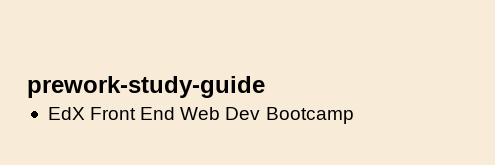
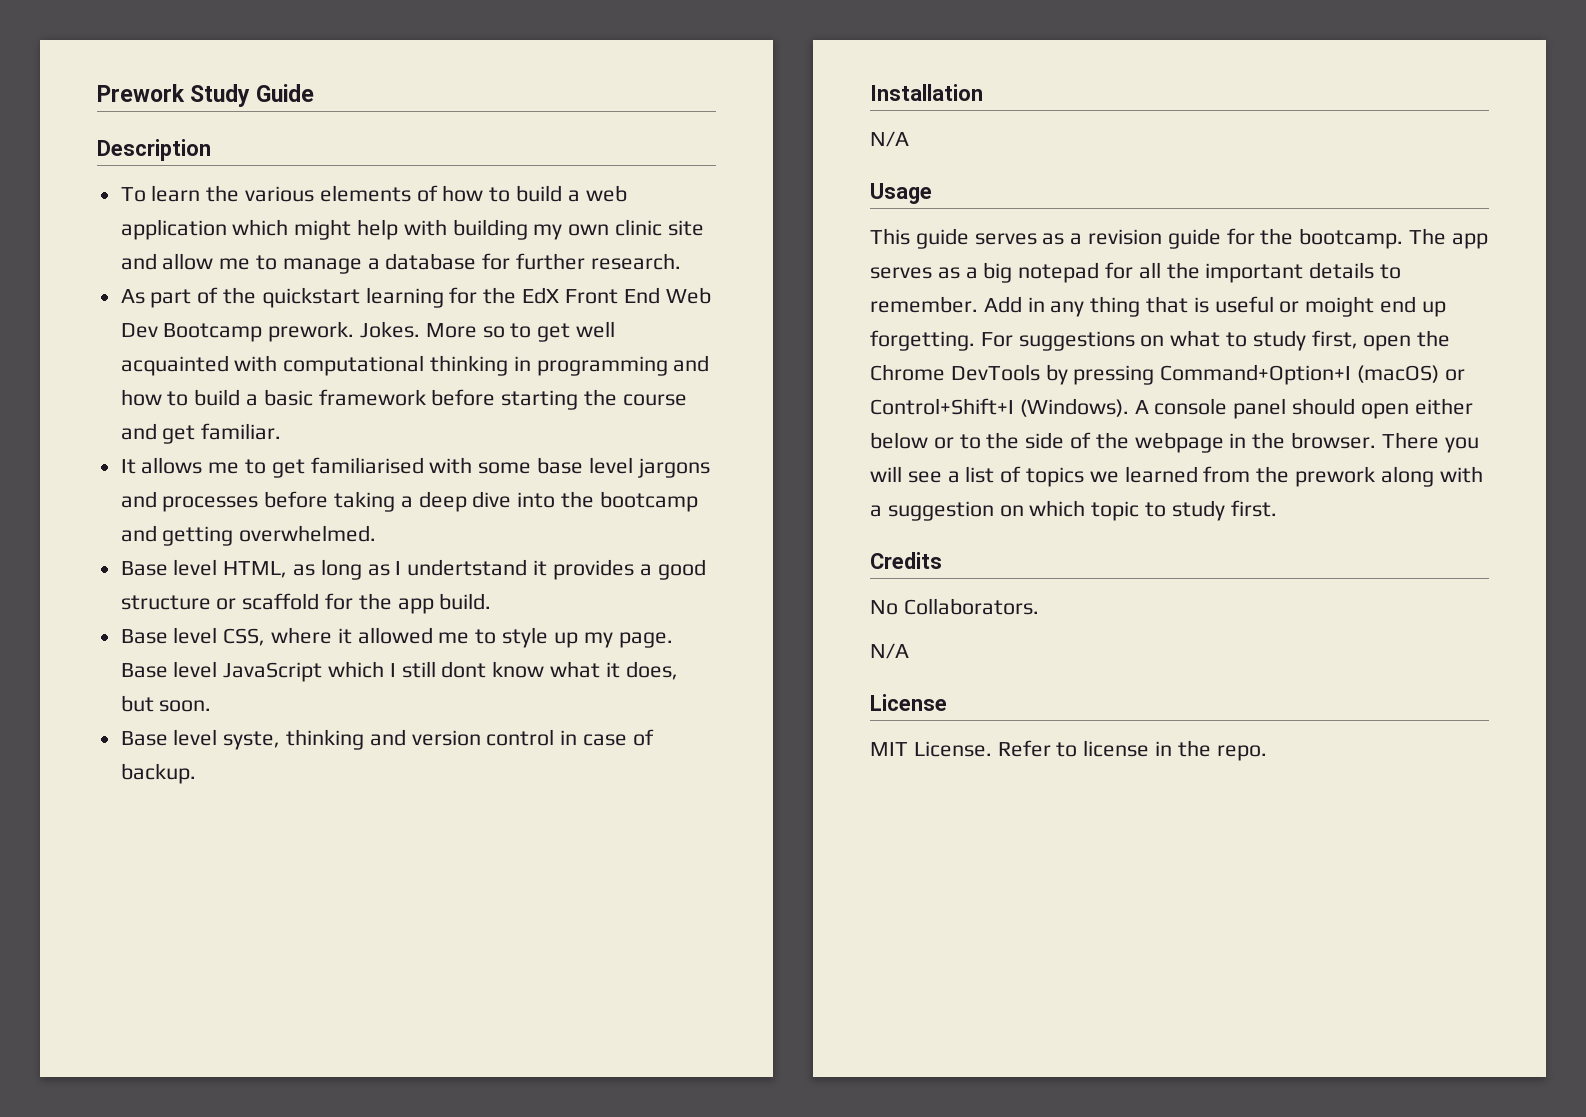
- prework-study-guide
- EdX Front End Web Dev Bootcamp
+ Prework Study Guide
+ Description
+ To learn the various elements of how to build a web application which might help with building my own clinic site and allow me to manage a database for further research.
+ As part of the quickstart learning for the EdX Front End Web Dev Bootcamp prework. Jokes. More so to get well acquainted with computational thinking in programming and how to build a basic framework before starting the course and get familiar.
+ It allows me to get familiarised with some base level jargons and processes before taking a deep dive into the bootcamp and getting overwhelmed.
+ Base level HTML, as long as I undertstand it provides a good structure or scaffold for the app build.
+ Base level CSS, where it allowed me to style up my page. Base level JavaScript which I still dont know what it does, but soon.
+ Base level syste, thinking and version control in case of backup.
+ Installation
+ N/A
+ Usage
+ This guide serves as a revision guide for the bootcamp. The app serves as a big notepad for all the important details to remember. Add in any thing that is useful or moight end up forgetting. For suggestions on what to study first, open the Chrome DevTools by pressing Command+Option+I (macOS) or Control+Shift+I (Windows). A console panel should open either below or to the side of the webpage in the browser. There you will see a list of topics we learned from the prework along with a suggestion on which topic to study first.
+ Credits
+ No Collaborators.
+ N/A
+ License
+ MIT License. Refer to license in the repo.

